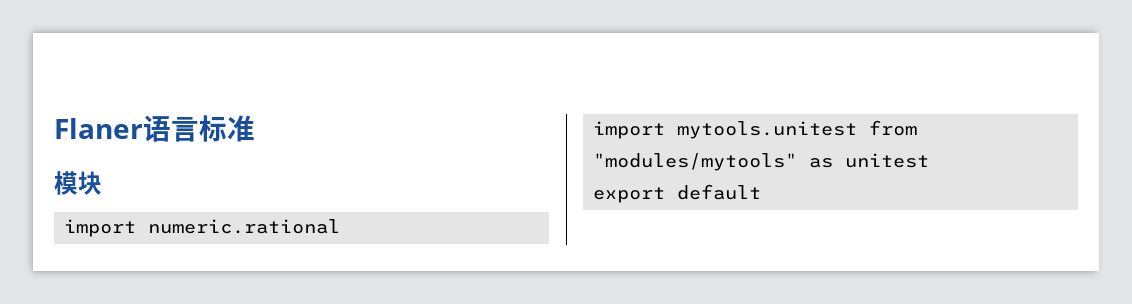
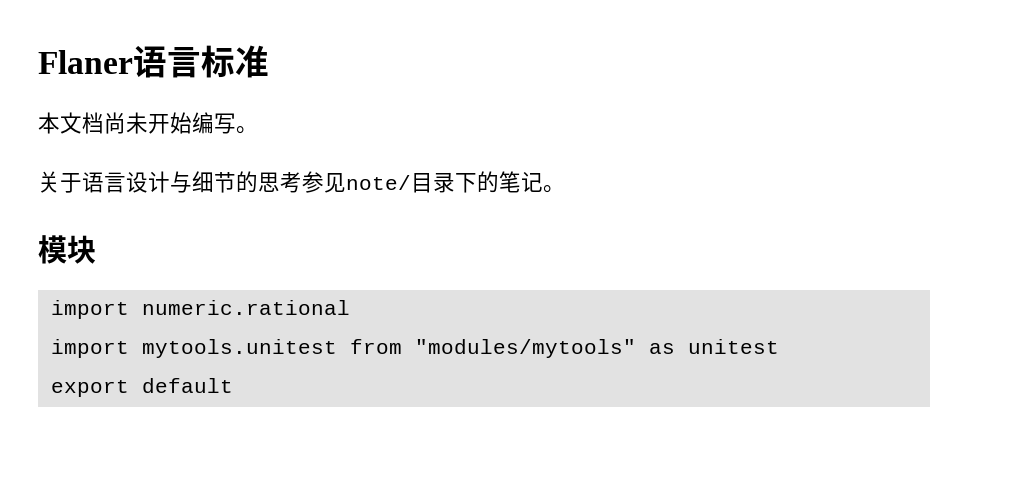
+ 本文档尚未开始编写。
+ 关于语言设计与细节的思考参见note/目录下的笔记。

